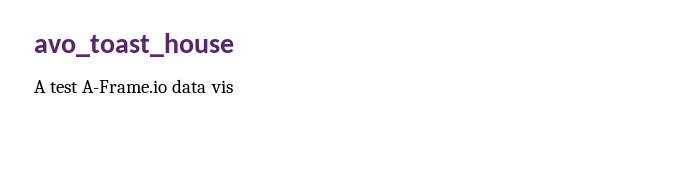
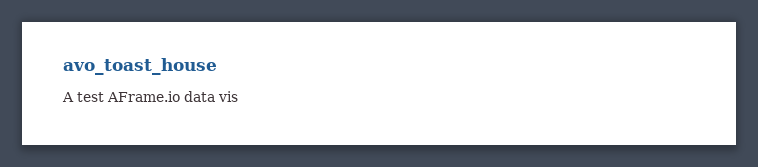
- A test A-Frame.io data vis
+ A test AFrame.io data vis

